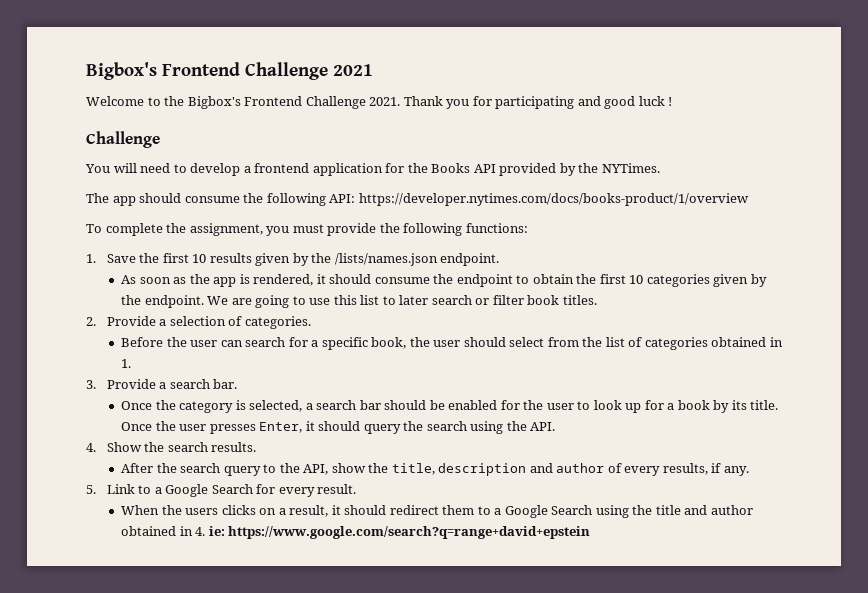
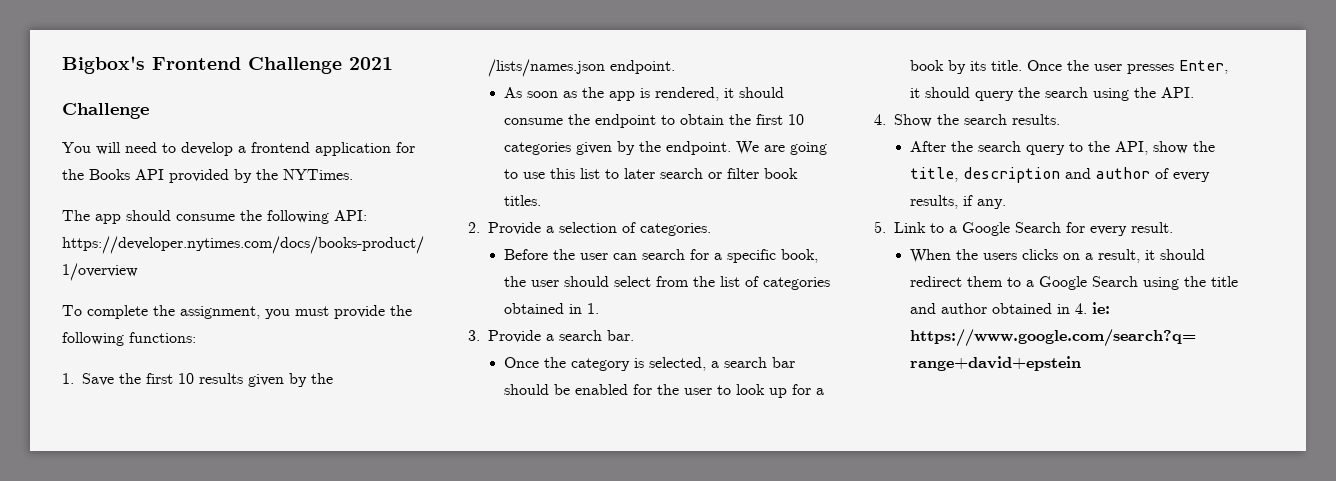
- Welcome to the Bigbox's Frontend Challenge 2021. Thank you for participating and good luck !

